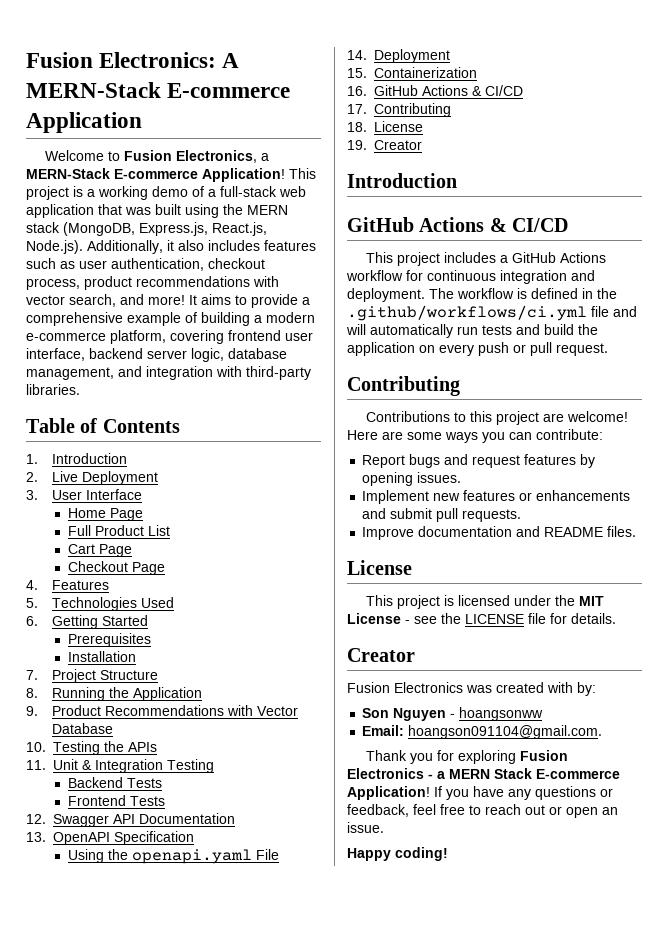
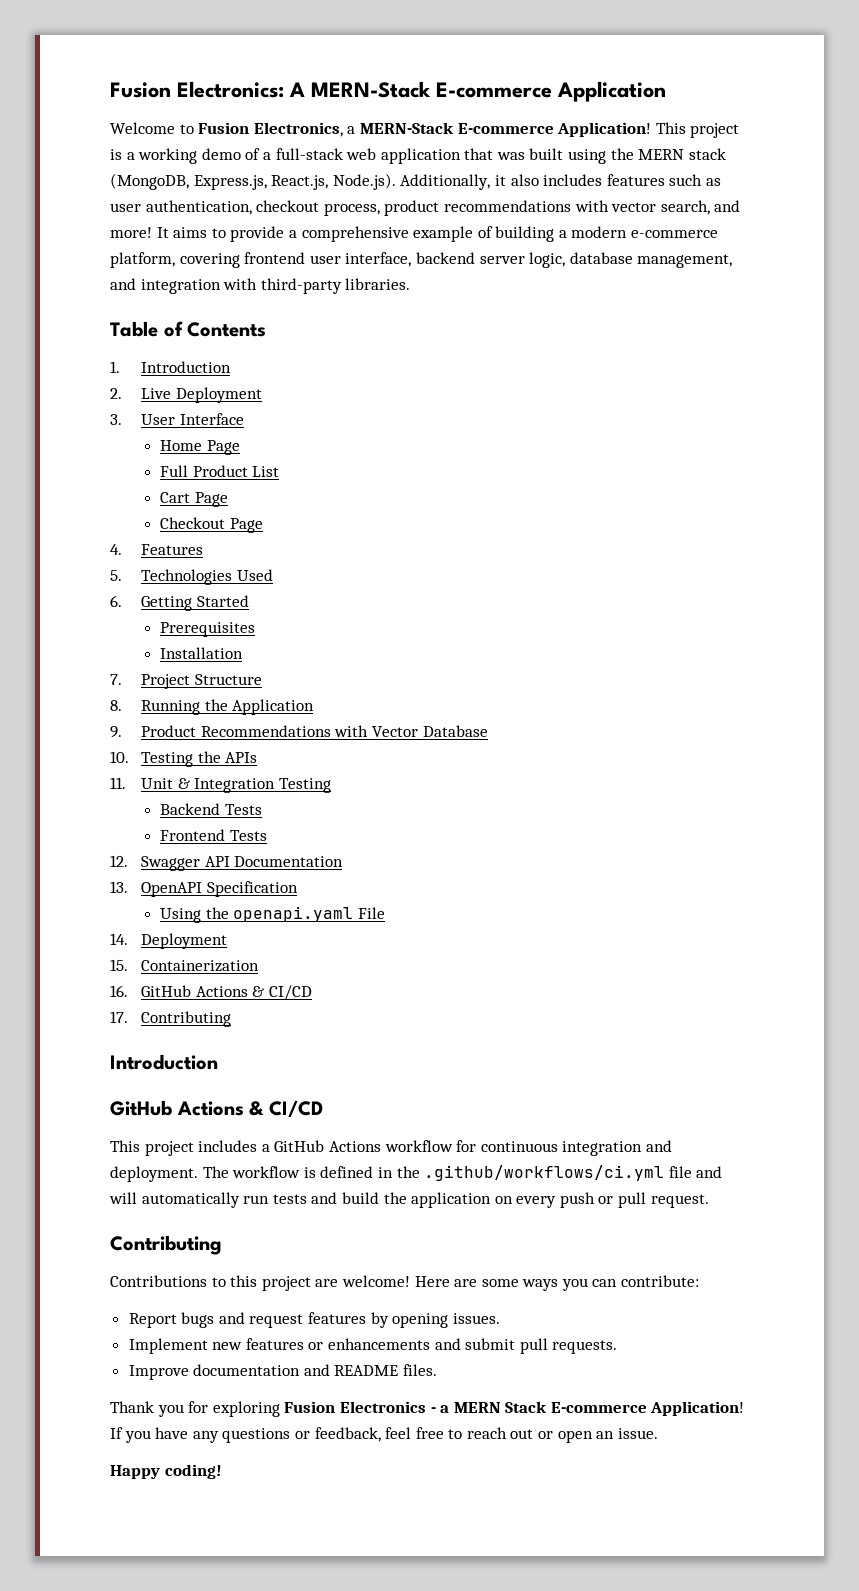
- 18. License
- 19. Creator
  Improve documentation and README files.
- License
- This project is licensed under the MIT License - see the LICENSE file for details.
- Creator
- Fusion Electronics was created with by:
- Son Nguyen - hoangsonww
- Email: hoangson091104@gmail.com.

